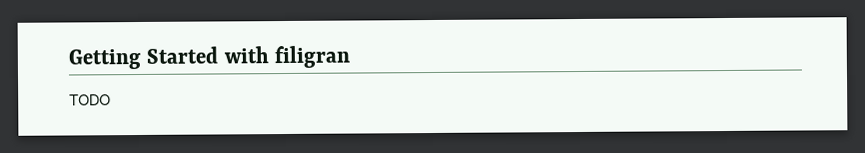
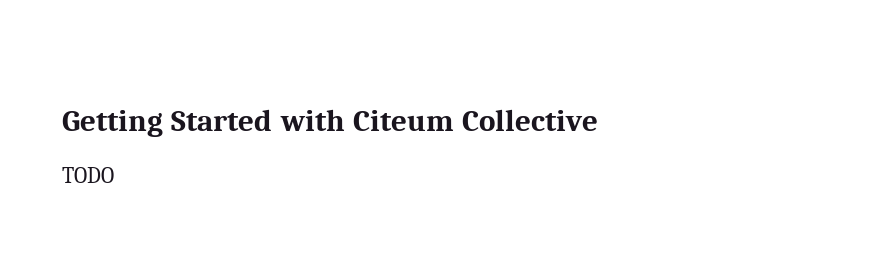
- Getting Started with filigran
+ Getting Started with Citeum Collective

